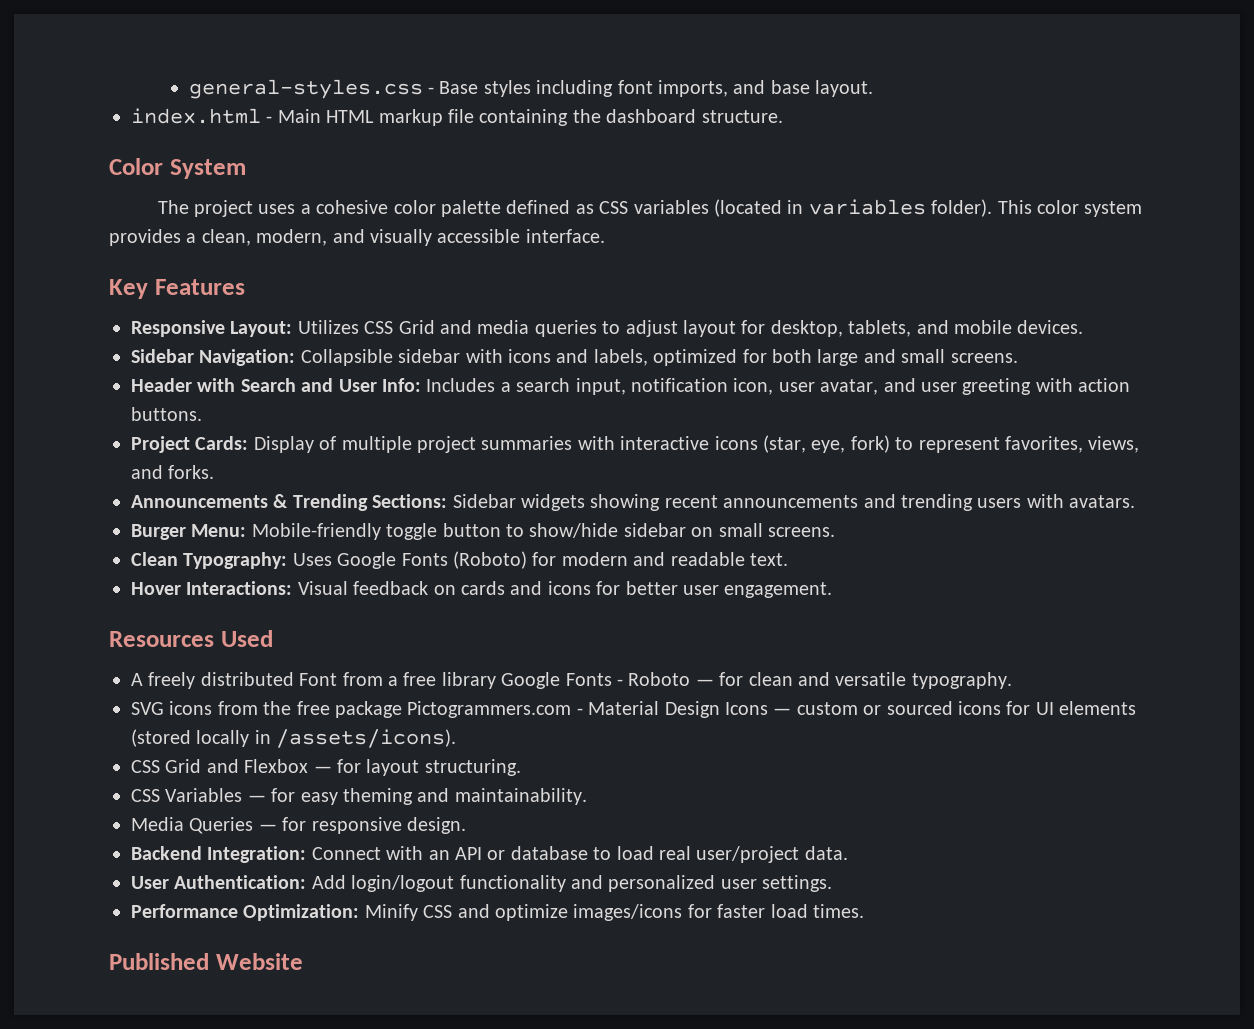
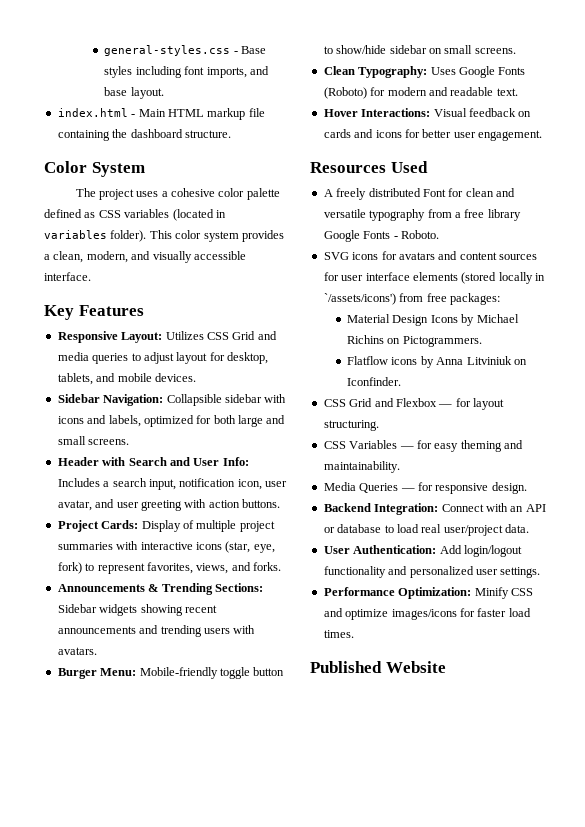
- A freely distributed Font from a free library Google Fonts - Roboto — for clean and versatile typography.
- SVG icons from the free package Pictogrammers.com - Material Design Icons — custom or sourced icons for UI elements (stored locally in /assets/icons).
+ A freely distributed Font for clean and versatile typography from a free library Google Fonts - Roboto.
+ SVG icons for avatars and content sources for user interface elements (stored locally in `/assets/icons') from free packages:
+ Material Design Icons by Michael Richins on Pictogrammers.
+ Flatflow icons by Anna Litviniuk on Iconfinder.

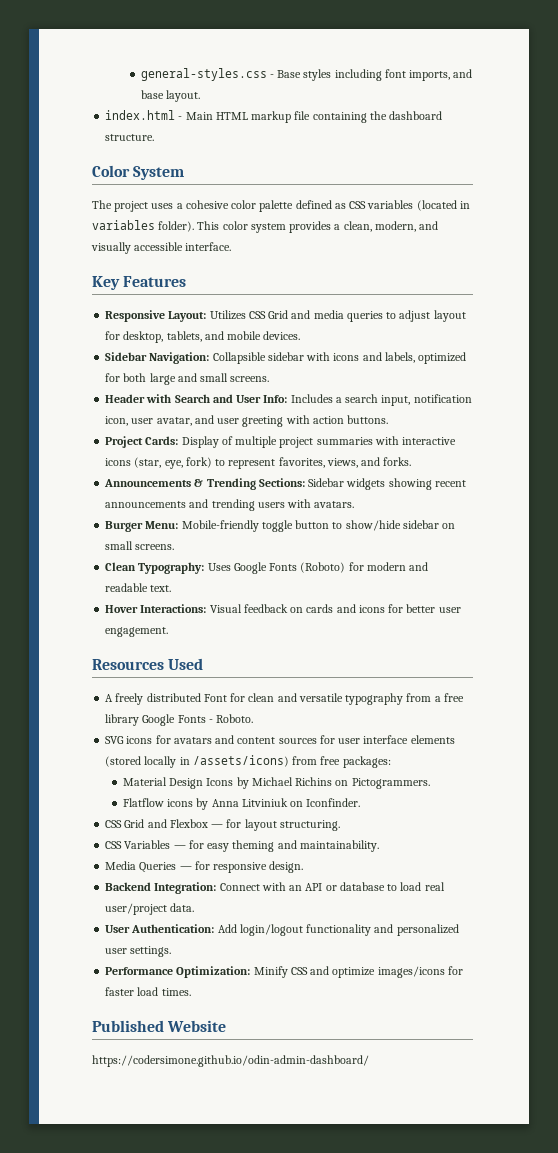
- SVG icons for avatars and content sources for user interface elements (stored locally in `/assets/icons') from free packages:
+ SVG icons for avatars and content sources for user interface elements (stored locally in /assets/icons) from free packages:
+ https://codersimone.github.io/odin-admin-dashboard/

